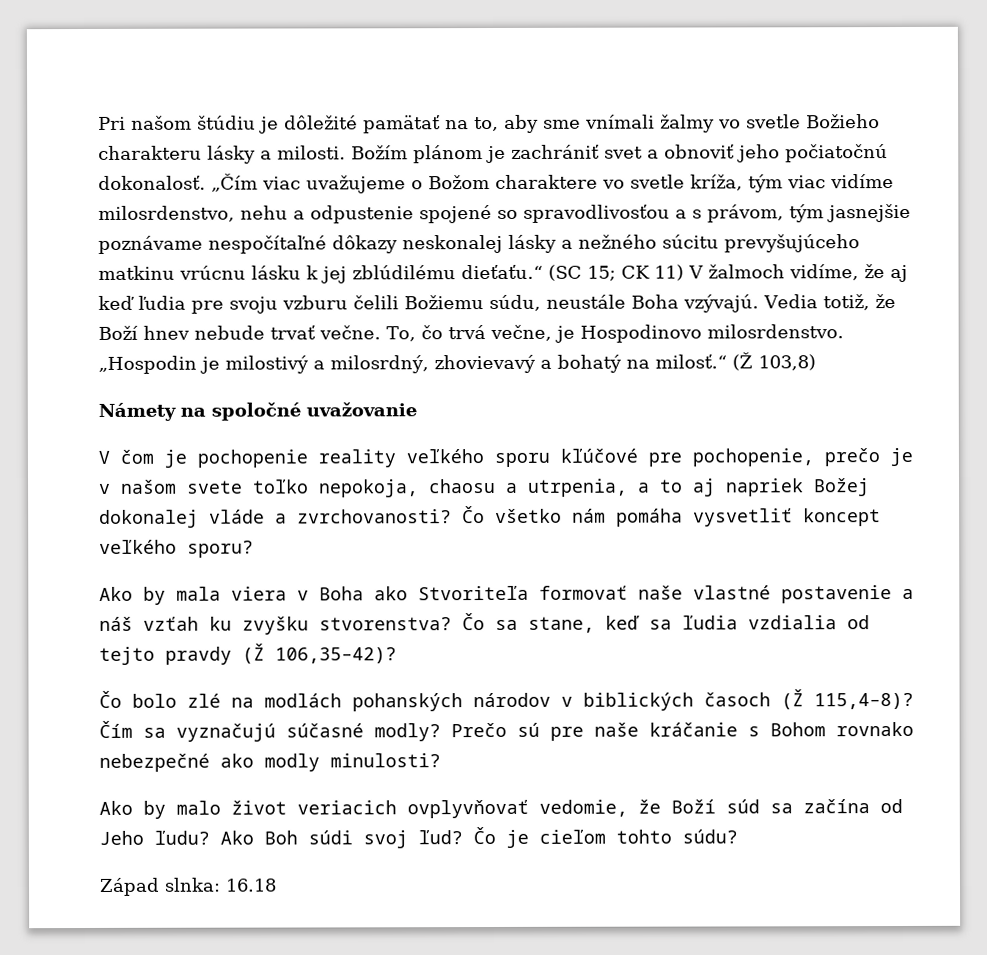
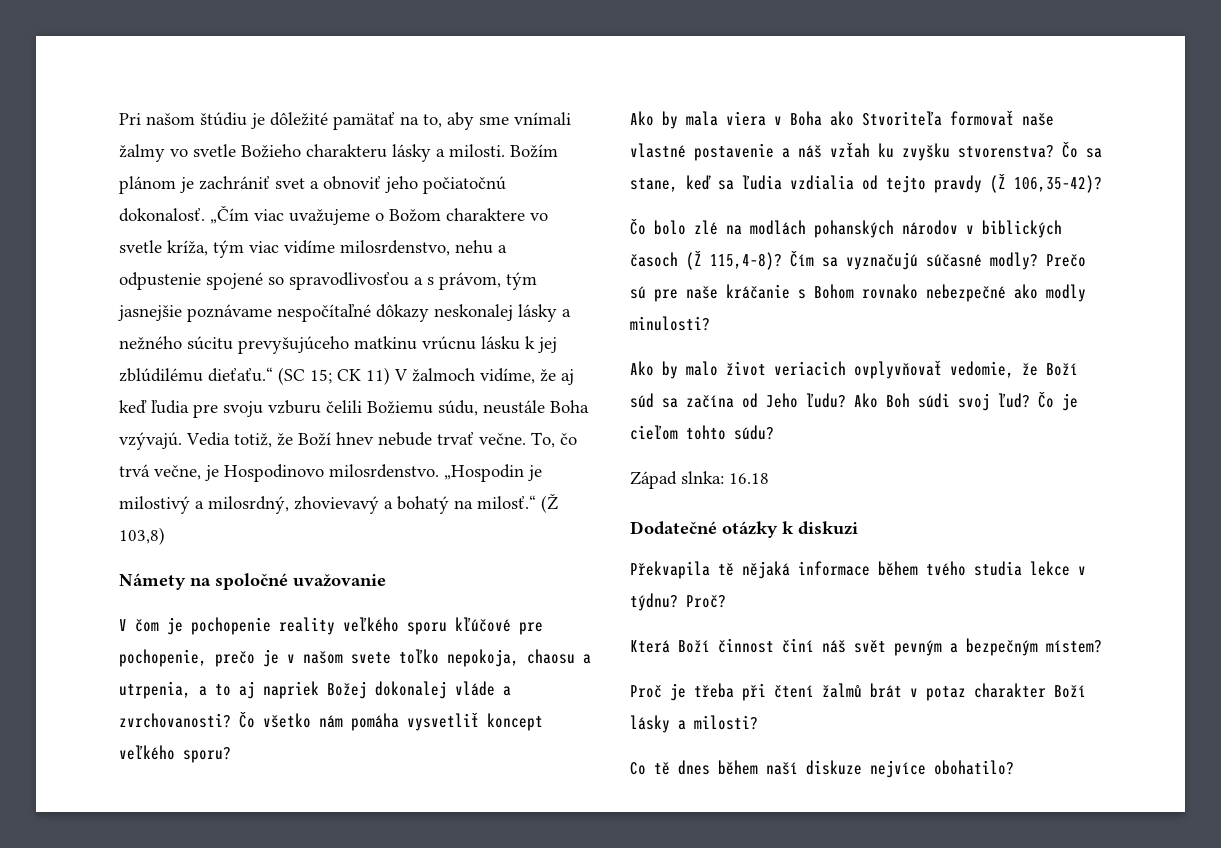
+ Dodatečné otázky k diskuzi
+ Překvapila tě nějaká informace během tvého studia lekce v týdnu? Proč?
+ Která Boží činnost činí náš svět pevným a bezpečným místem?
+ Proč je třeba při čtení žalmů brát v potaz charakter Boží lásky a milosti?
+ Co tě dnes během naší diskuze nejvíce obohatilo?

